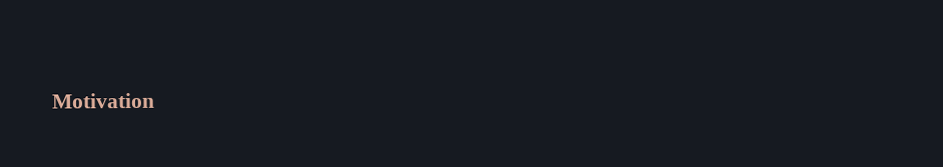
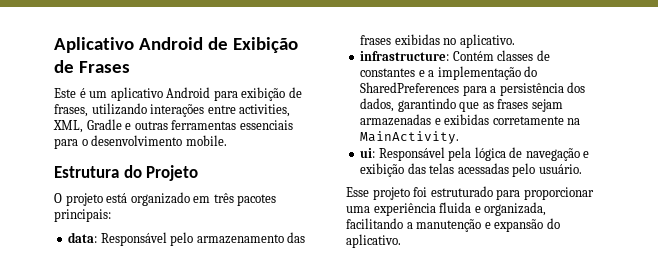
- Motivation
+ Aplicativo Android de Exibição de Frases
+ Este é um aplicativo Android para exibição de frases, utilizando interações entre activities, XML, Gradle e outras ferramentas essenciais para o desenvolvimento mobile.
+ Estrutura do Projeto
+ O projeto está organizado em três pacotes principais:
+ data: Responsável pelo armazenamento das frases exibidas no aplicativo.
+ infrastructure: Contém classes de constantes e a implementação do SharedPreferences para a persistência dos dados, garantindo que as frases sejam armazenadas e exibidas corretamente na MainActivity.
+ ui: Responsável pela lógica de navegação e exibição das telas acessadas pelo usuário.
+ Esse projeto foi estruturado para proporcionar uma experiência fluida e organizada, facilitando a manutenção e expansão do aplicativo.

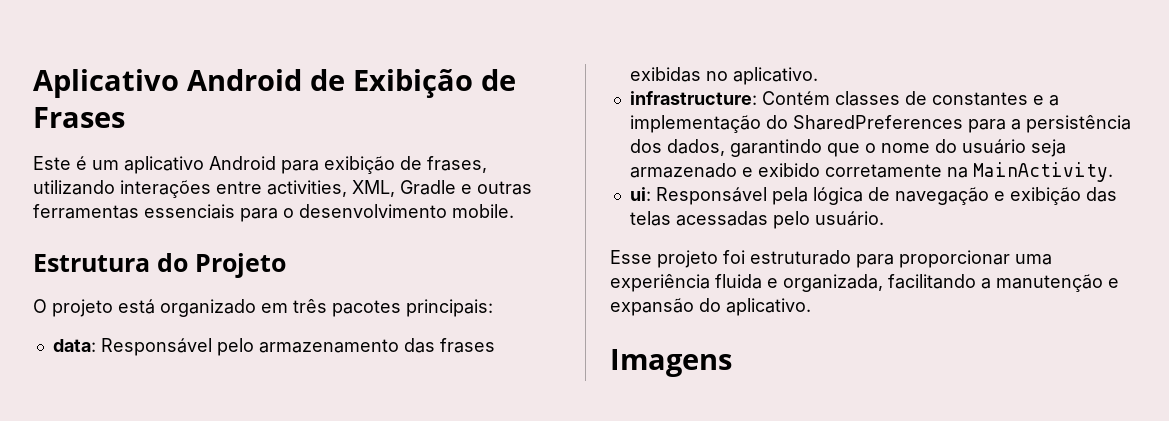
- infrastructure: Contém classes de constantes e a implementação do SharedPreferences para a persistência dos dados, garantindo que as frases sejam armazenadas e exibidas corretamente na MainActivity.
+ infrastructure: Contém classes de constantes e a implementação do SharedPreferences para a persistência dos dados, garantindo que o nome do usuário seja armazenado e exibido corretamente na MainActivity.
+ Imagens

